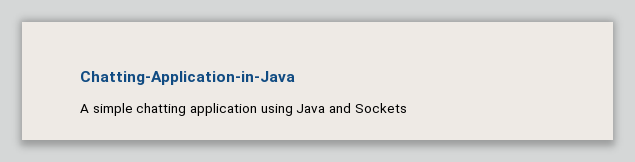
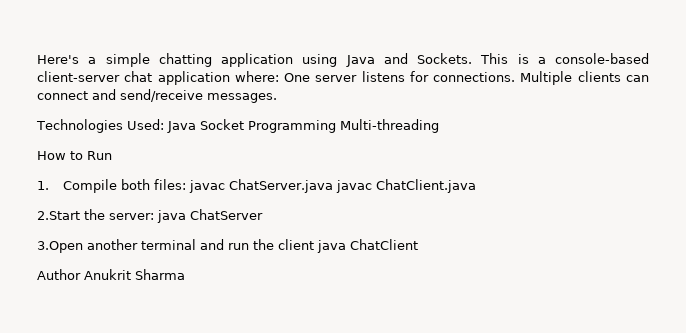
- Chatting-Application-in-Java
- A simple chatting application using Java and Sockets
+ Here's a simple chatting application using Java and Sockets. This is a console-based client-server chat application where: One server listens for connections. Multiple clients can connect and send/receive messages.
+ Technologies Used: Java Socket Programming Multi-threading
+ How to Run
+ 1. Compile both files: javac ChatServer.java javac ChatClient.java
+ 2.Start the server: java ChatServer
+ 3.Open another terminal and run the client java ChatClient
+ Author Anukrit Sharma

